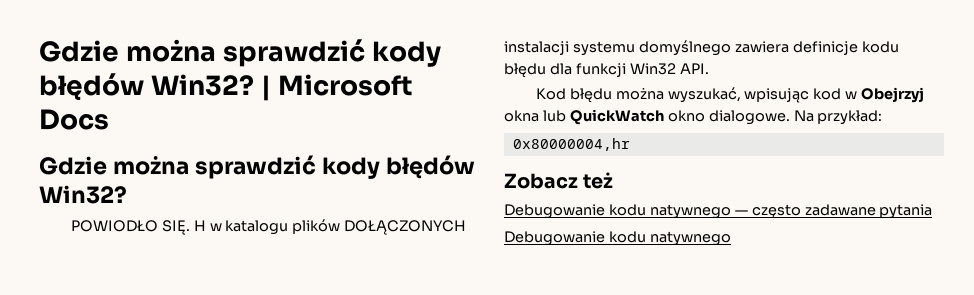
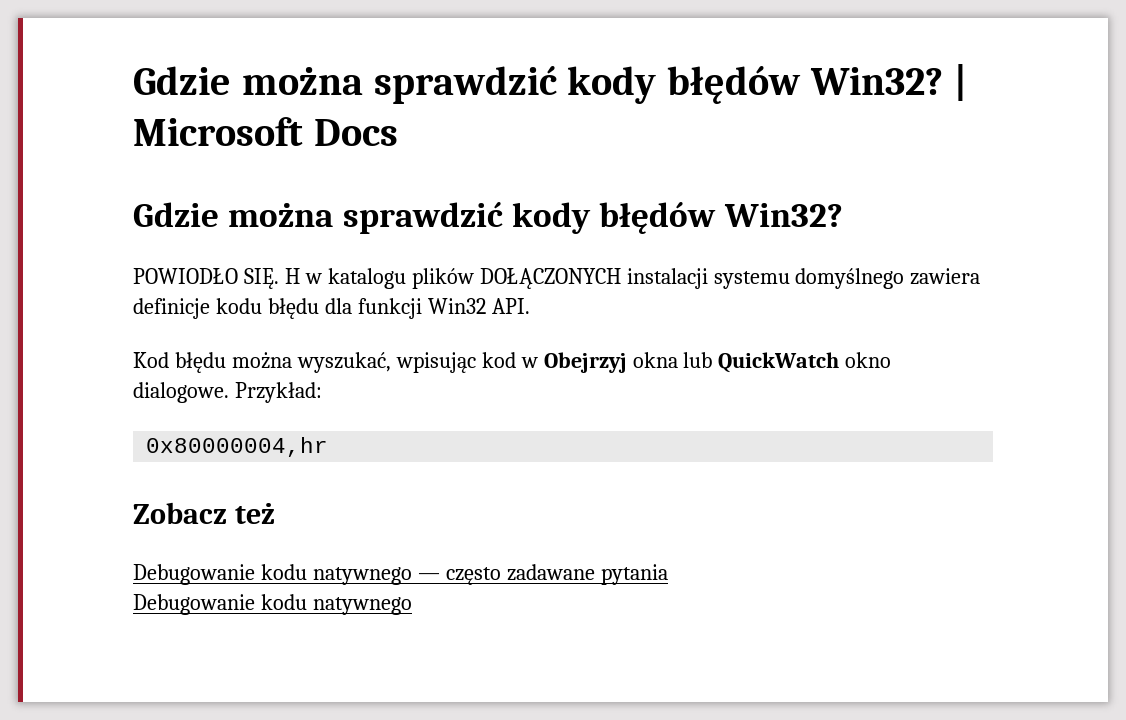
- Na przykład:
+ Przykład:

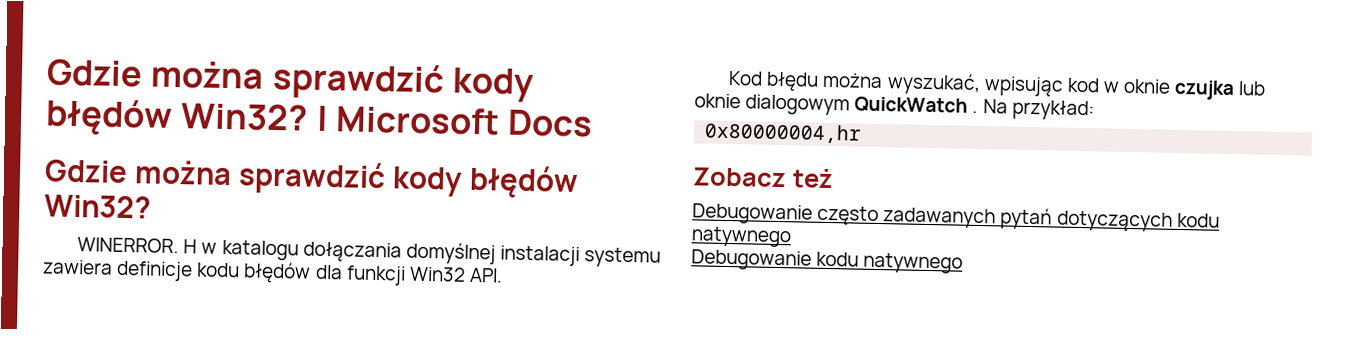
- POWIODŁO SIĘ. H w katalogu plików DOŁĄCZONYCH instalacji systemu domyślnego zawiera definicje kodu błędu dla funkcji Win32 API.
+ WINERROR. H w katalogu dołączania domyślnej instalacji systemu zawiera definicje kodu błędów dla funkcji Win32 API.
- Kod błędu można wyszukać, wpisując kod w Obejrzyj okna lub QuickWatch okno dialogowe. Przykład:
+ Kod błędu można wyszukać, wpisując kod w oknie czujka lub oknie dialogowym QuickWatch . Na przykład:
  0x80000004,hr
  Zobacz też
- Debugowanie kodu natywnego — często zadawane pytania
+ Debugowanie często zadawanych pytań dotyczących kodu natywnego

